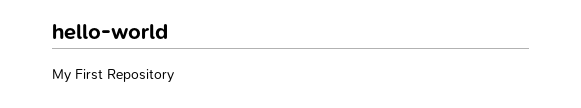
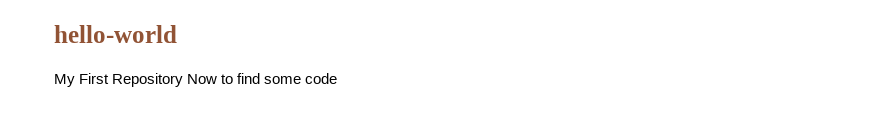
- My First Repository
+ My First Repository Now to find some code

